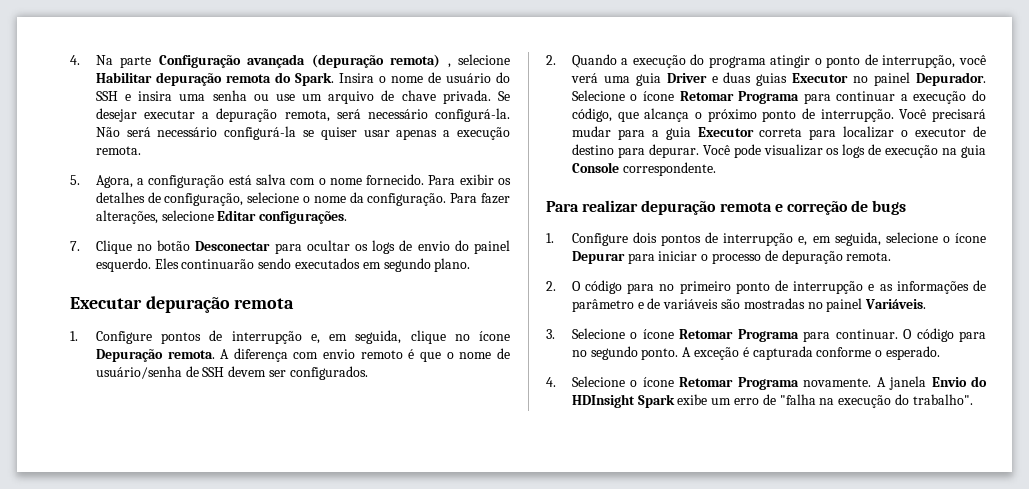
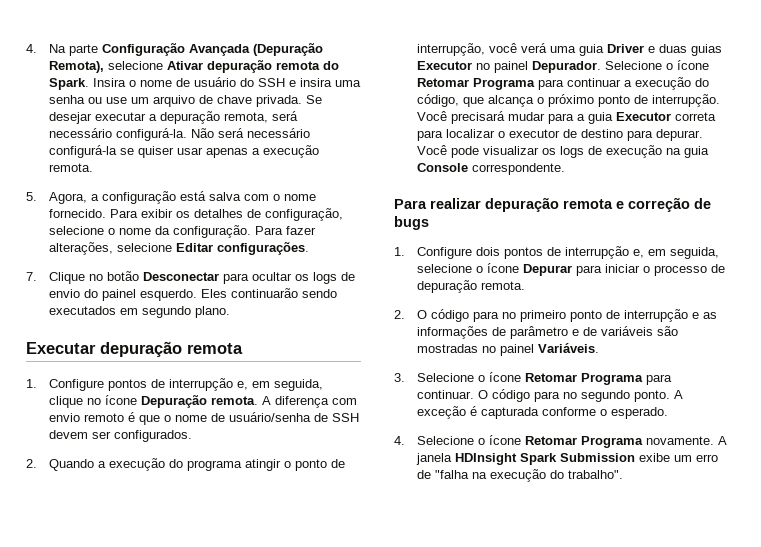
- 4. Na parte Configuração avançada (depuração remota) , selecione Habilitar depuração remota do Spark.
+ 4. Na parte Configuração Avançada (Depuração Remota), selecione Ativar depuração remota do Spark.
- A janela Envio do HDInsight Spark exibe um erro de "falha na execução do trabalho".
+ A janela HDInsight Spark Submission exibe um erro de "falha na execução do trabalho".

